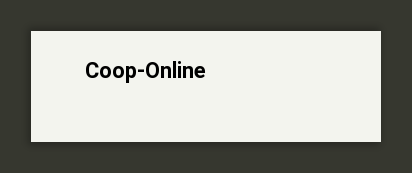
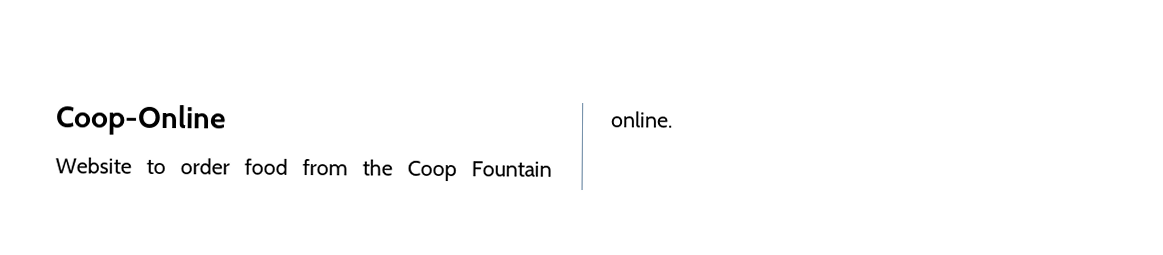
+ Website to order food from the Coop Fountain online.

